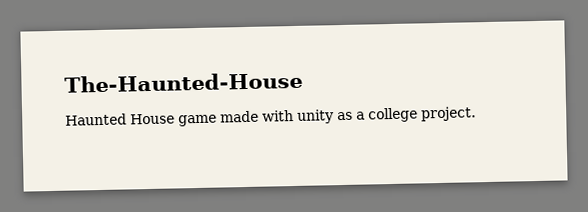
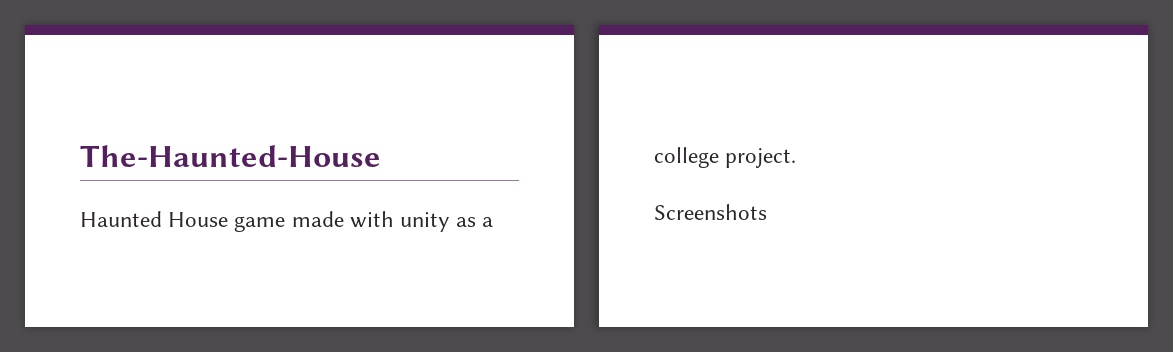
+ Screenshots

